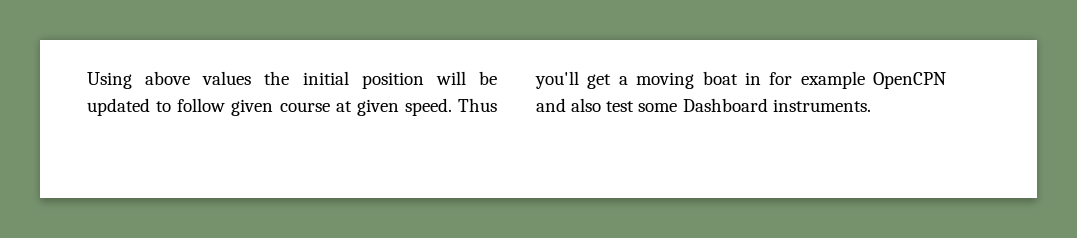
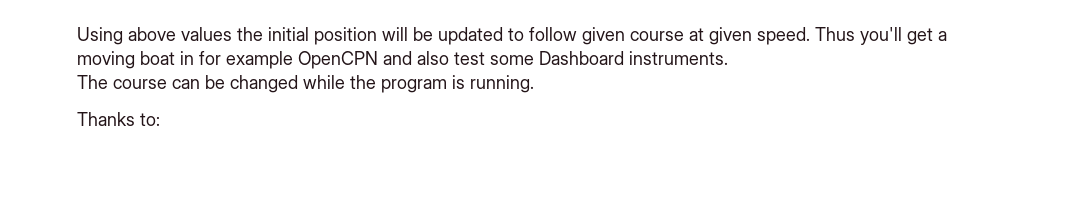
+ The course can be changed while the program is running.
+ Thanks to:

